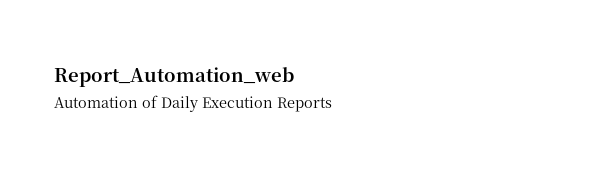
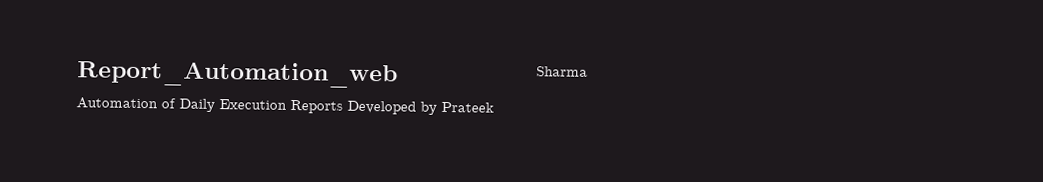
- Automation of Daily Execution Reports
+ Automation of Daily Execution Reports Developed by Prateek Sharma

